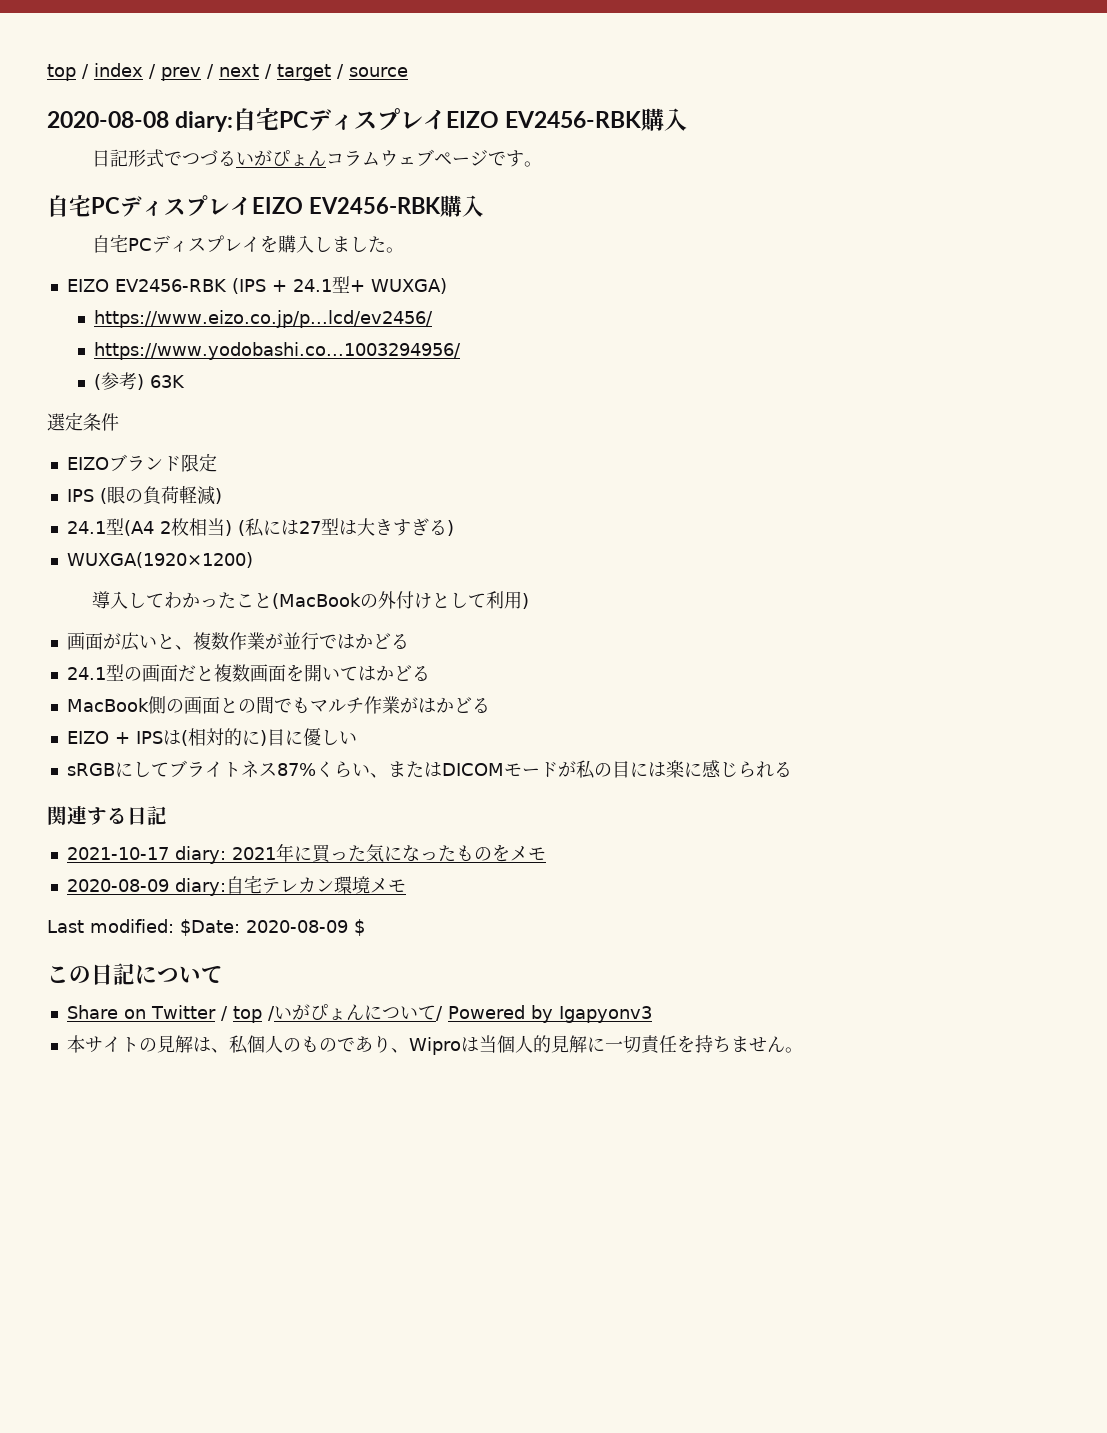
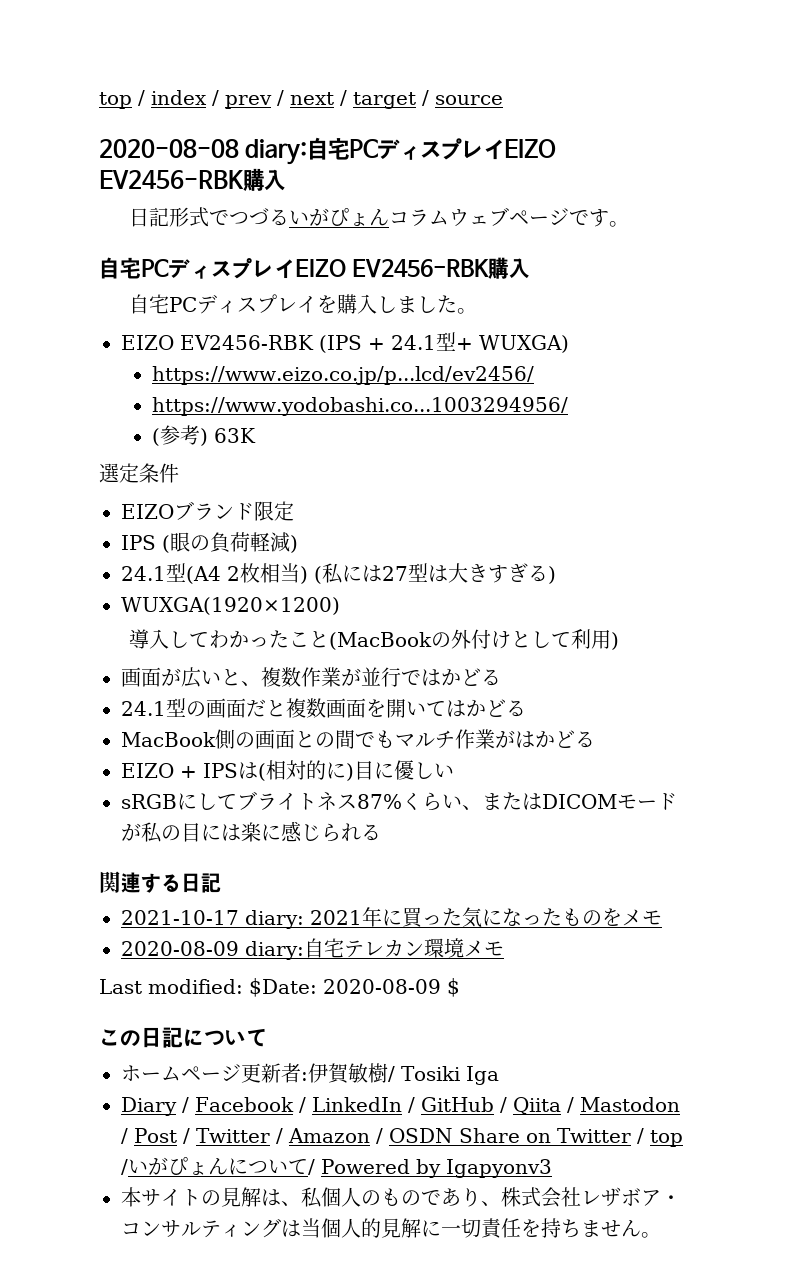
- Share on Twitter / top /いがぴょんについて/ Powered by Igapyonv3
+ ホームページ更新者:伊賀敏樹/ Tosiki Iga
+ Diary / Facebook / LinkedIn / GitHub / Qiita / Mastodon / Post / Twitter / Amazon / OSDN Share on Twitter / top /いがぴょんについて/ Powered by Igapyonv3
- 本サイトの見解は、私個人のものであり、Wiproは当個人的見解に一切責任を持ちません。
+ 本サイトの見解は、私個人のものであり、株式会社レザボア・コンサルティングは当個人的見解に一切責任を持ちません。

